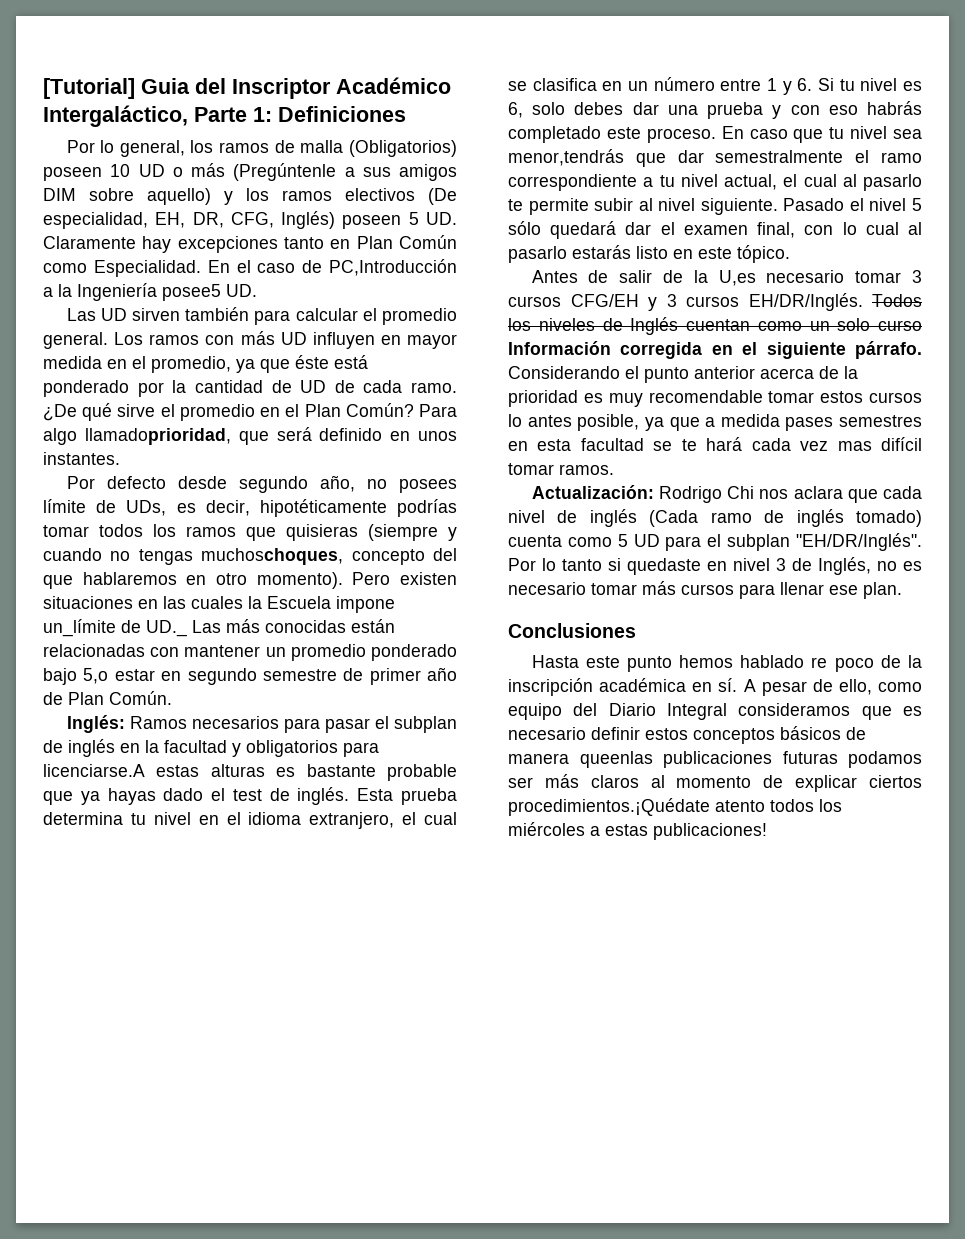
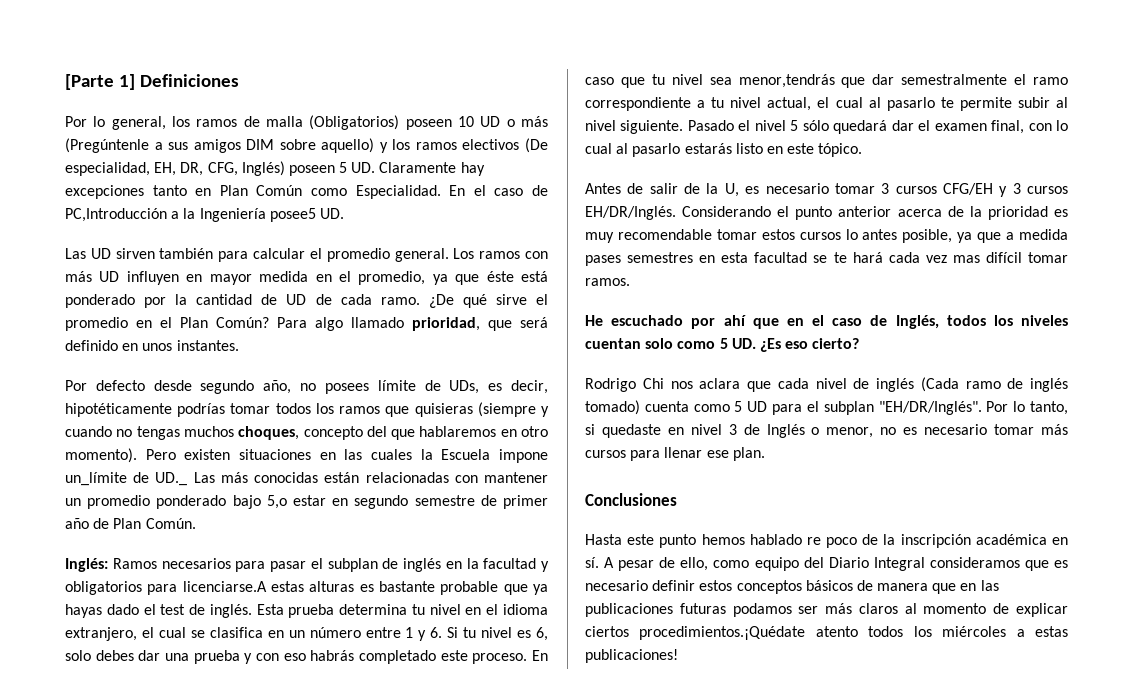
- [Tutorial] Guia del Inscriptor Académico Intergaláctico, Parte 1: Definiciones
+ [Parte 1] Definiciones
- Para algo llamadoprioridad, que será definido en unos instantes.
+ Para algo llamado prioridad, que será definido en unos instantes.
- Por defecto desde segundo año, no posees límite de UDs, es decir, hipotéticamente podrías tomar todos los ramos que quisieras (siempre y cuando no tengas muchoschoques, concepto del que hablaremos en otro momento).
+ Por defecto desde segundo año, no posees límite de UDs, es decir, hipotéticamente podrías tomar todos los ramos que quisieras (siempre y cuando no tengas muchos choques, concepto del que hablaremos en otro momento).
- Antes de salir de la U,es necesario tomar 3 cursos CFG/EH y 3 cursos EH/DR/Inglés.
+ Antes de salir de la U, es necesario tomar 3 cursos CFG/EH y 3 cursos EH/DR/Inglés.
- Todos los niveles de Inglés cuentan como un solo curso Información corregida en el siguiente párrafo.
- Actualización: Rodrigo Chi nos aclara que cada nivel de inglés (Cada ramo de inglés tomado) cuenta como 5 UD para el subplan "EH/DR/Inglés".
+ He escuchado por ahí que en el caso de Inglés, todos los niveles cuentan solo como 5 UD. ¿Es eso cierto?
+ Rodrigo Chi nos aclara que cada nivel de inglés (Cada ramo de inglés tomado) cuenta como 5 UD para el subplan "EH/DR/Inglés".
- Por lo tanto si quedaste en nivel 3 de Inglés, no es necesario tomar más cursos para llenar ese plan.
+ Por lo tanto, si quedaste en nivel 3 de Inglés o menor, no es necesario tomar más cursos para llenar ese plan.
- A pesar de ello, como equipo del Diario Integral consideramos que es necesario definir estos conceptos básicos de manera queenlas publicaciones futuras podamos ser más claros al momento de explicar ciertos procedimientos.¡Quédate atento todos los miércoles a estas publicaciones!
+ A pesar de ello, como equipo del Diario Integral consideramos que es necesario definir estos conceptos básicos de manera que en las publicaciones futuras podamos ser más claros al momento de explicar ciertos procedimientos.¡Quédate atento todos los miércoles a estas publicaciones!

